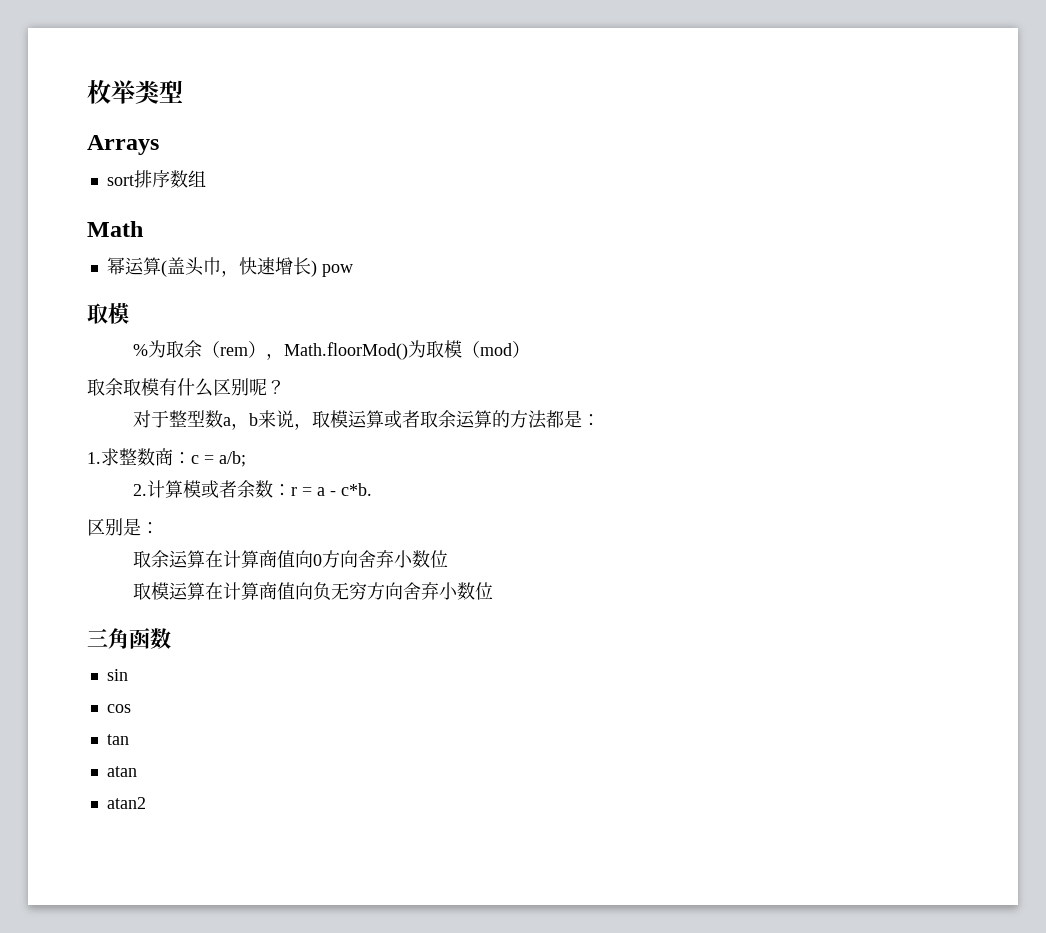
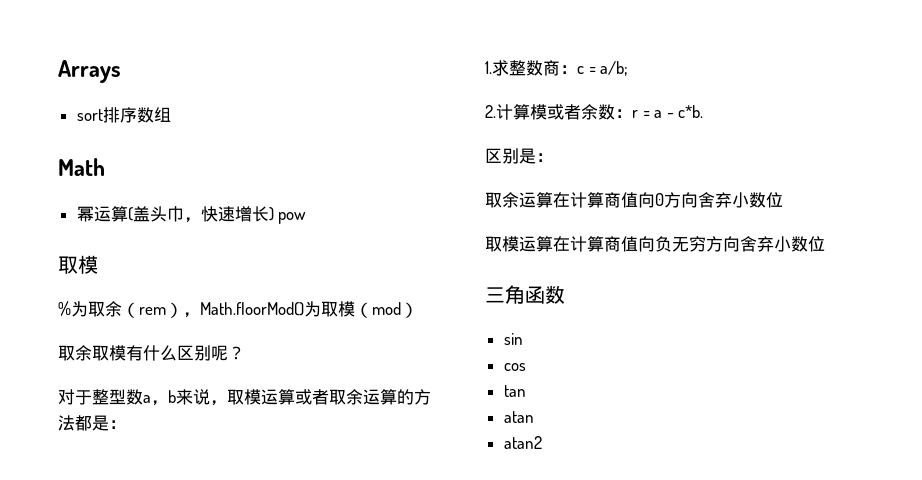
- 枚举类型

